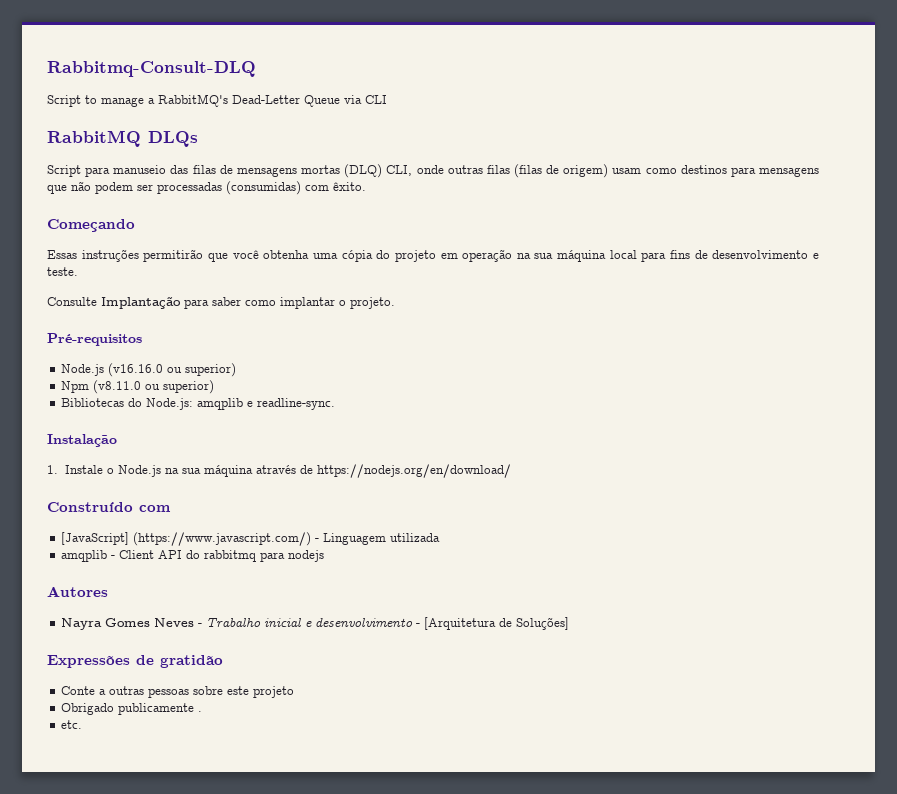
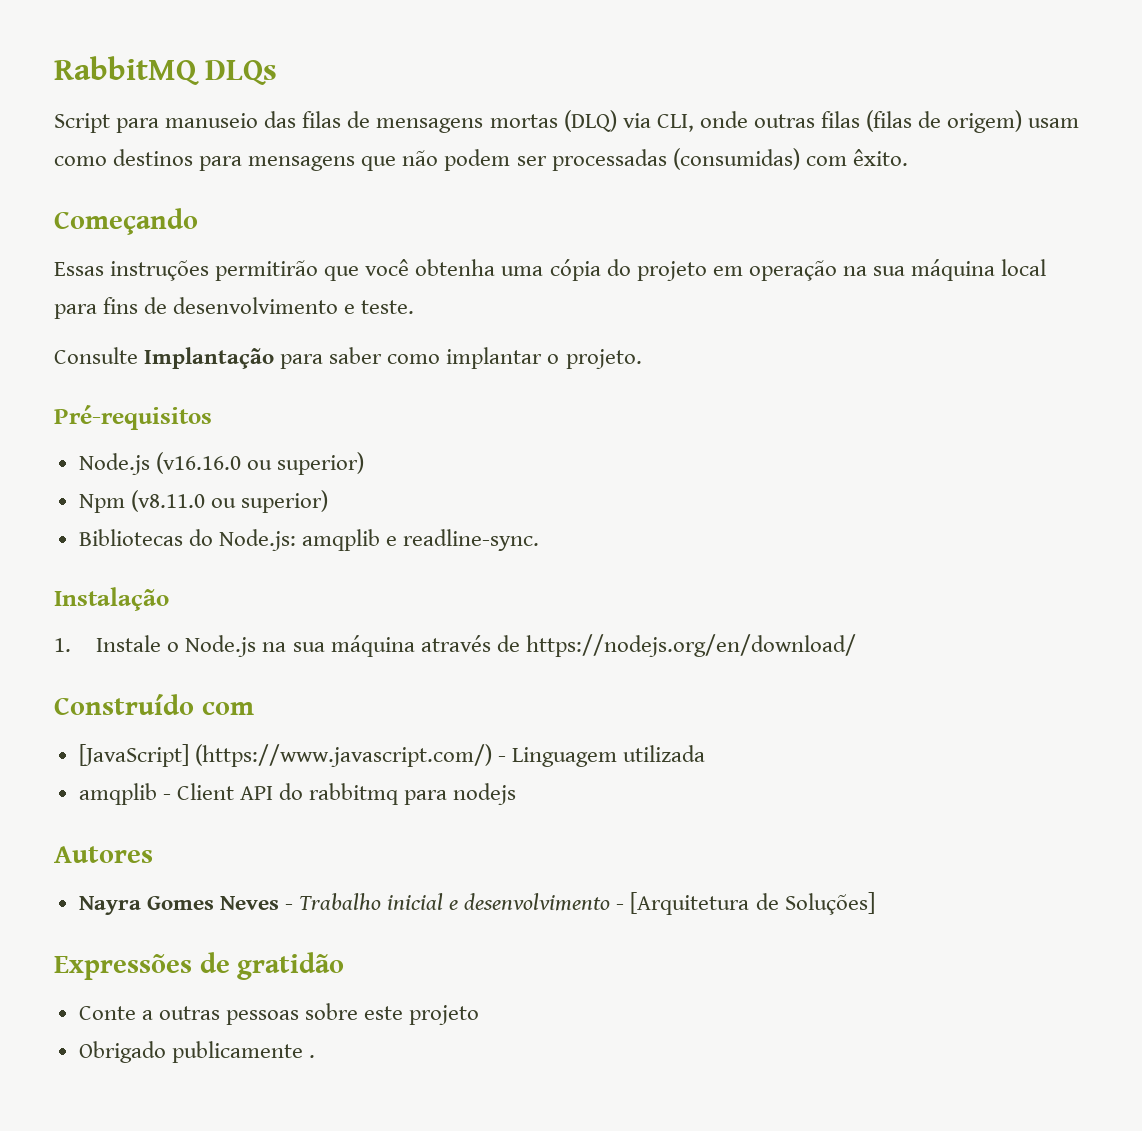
- Rabbitmq-Consult-DLQ
- Script to manage a RabbitMQ's Dead-Letter Queue via CLI
- Script para manuseio das filas de mensagens mortas (DLQ) CLI, onde outras filas (filas de origem) usam como destinos para mensagens que não podem ser processadas (consumidas) com êxito.
+ Script para manuseio das filas de mensagens mortas (DLQ) via CLI, onde outras filas (filas de origem) usam como destinos para mensagens que não podem ser processadas (consumidas) com êxito.
- etc.

